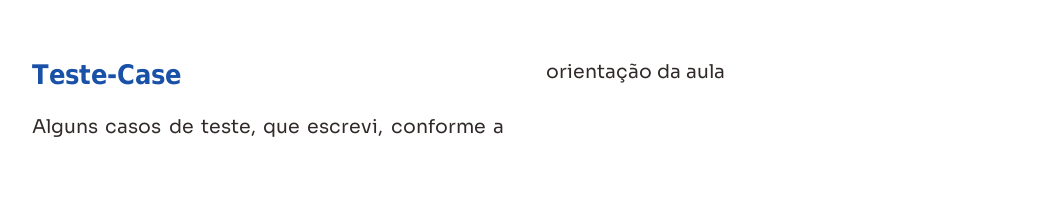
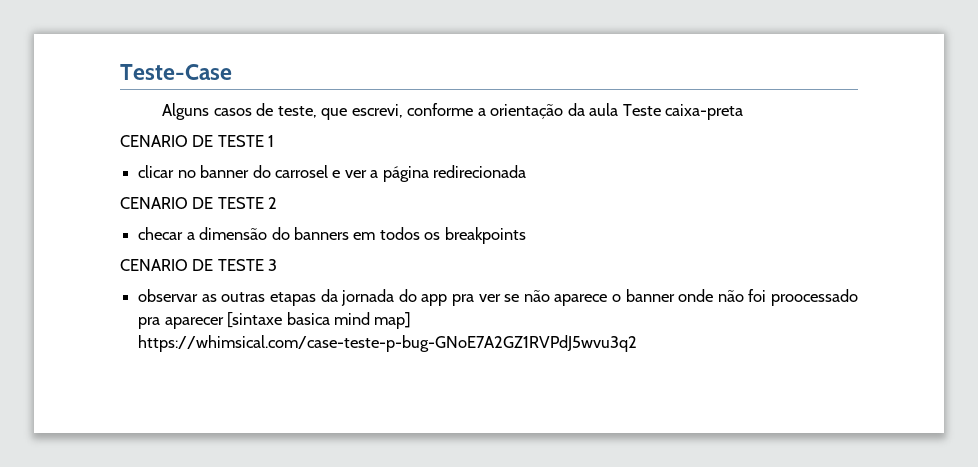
- Alguns casos de teste, que escrevi, conforme a orientação da aula
+ Alguns casos de teste, que escrevi, conforme a orientação da aula Teste caixa-preta
+ CENARIO DE TESTE 1
+ clicar no banner do carrosel e ver a página redirecionada
+ CENARIO DE TESTE 2
+ checar a dimensão do banners em todos os breakpoints
+ CENARIO DE TESTE 3
+ observar as outras etapas da jornada do app pra ver se não aparece o banner onde não foi proocessado pra aparecer [sintaxe basica mind map] https://whimsical.com/case-teste-p-bug-GNoE7A2GZ1RVPdJ5wvu3q2

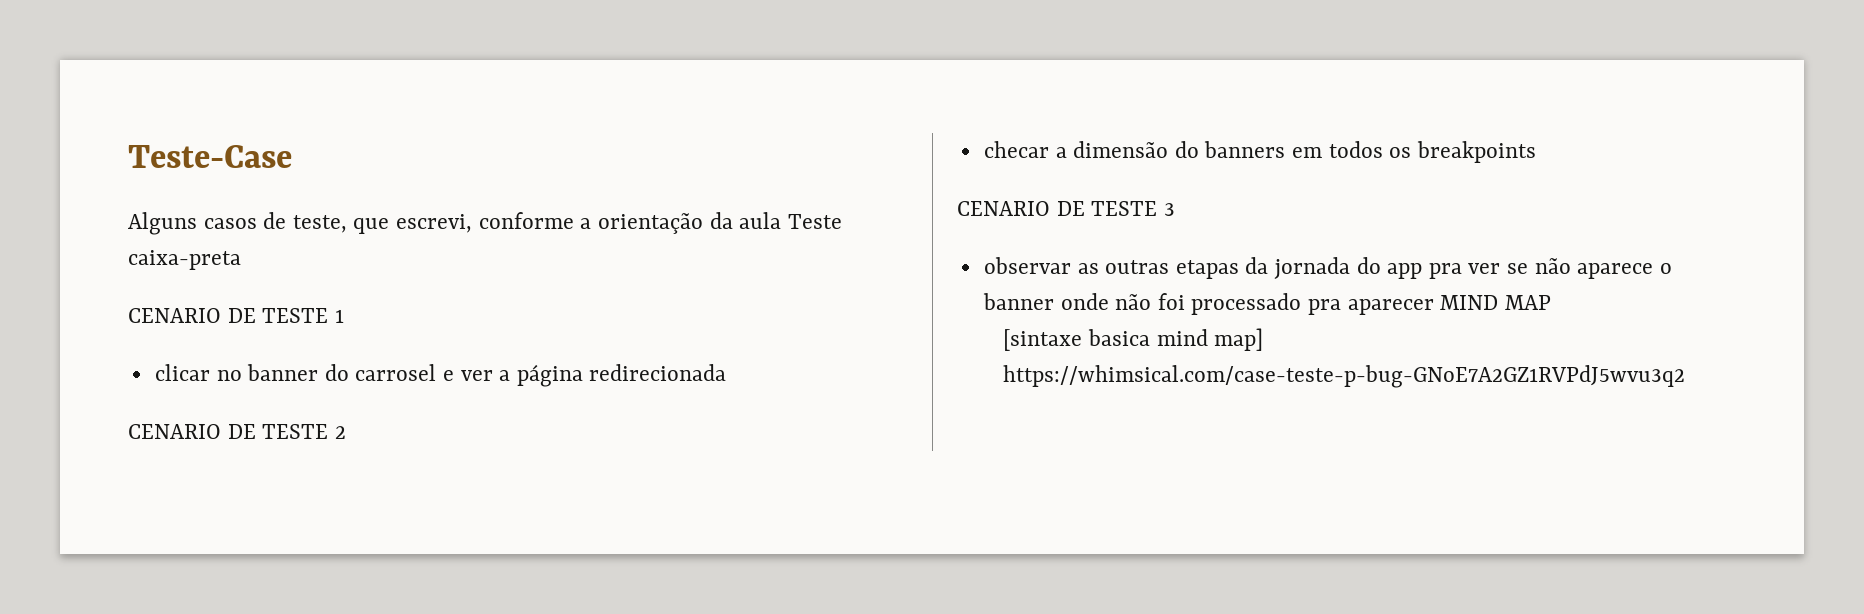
- observar as outras etapas da jornada do app pra ver se não aparece o banner onde não foi proocessado pra aparecer [sintaxe basica mind map] https://whimsical.com/case-teste-p-bug-GNoE7A2GZ1RVPdJ5wvu3q2
+ observar as outras etapas da jornada do app pra ver se não aparece o banner onde não foi processado pra aparecer MIND MAP
+ [sintaxe basica mind map] https://whimsical.com/case-teste-p-bug-GNoE7A2GZ1RVPdJ5wvu3q2

